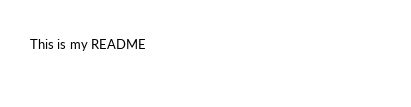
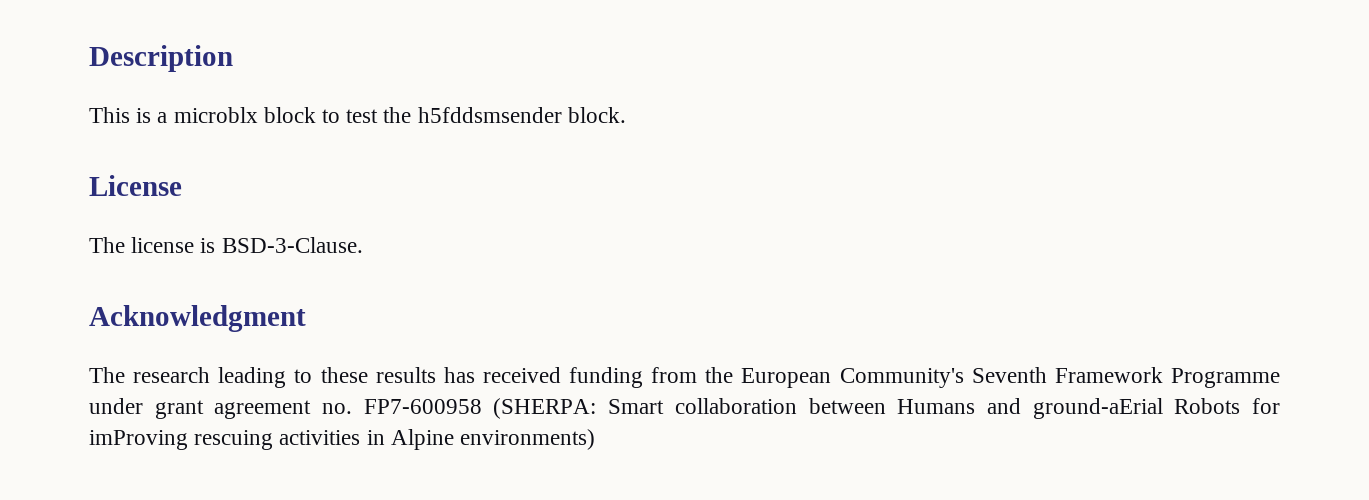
+ Description
- This is my README
+ This is a microblx block to test the h5fddsmsender block.
+ License
+ The license is BSD-3-Clause.
+ Acknowledgment
+ The research leading to these results has received funding from the European Community's Seventh Framework Programme under grant agreement no. FP7-600958 (SHERPA: Smart collaboration between Humans and ground-aErial Robots for imProving rescuing activities in Alpine environments)

